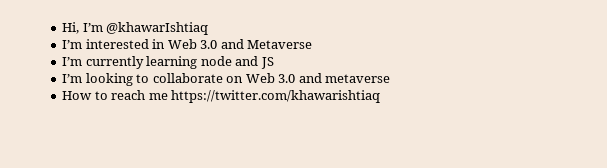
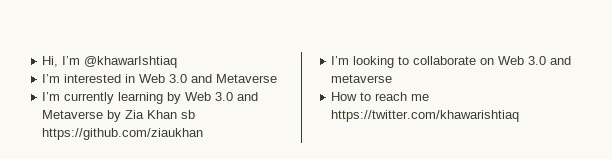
- I’m currently learning node and JS
+ I’m currently learning by Web 3.0 and Metaverse by Zia Khan sb https://github.com/ziaukhan

